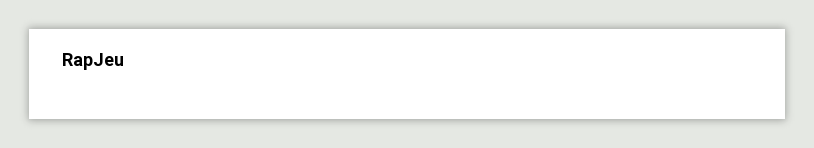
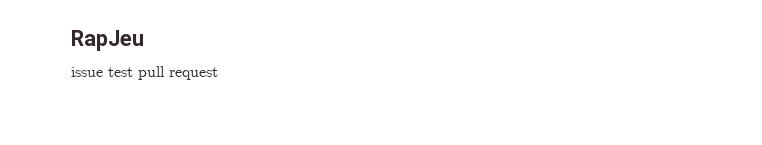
+ issue test pull request

